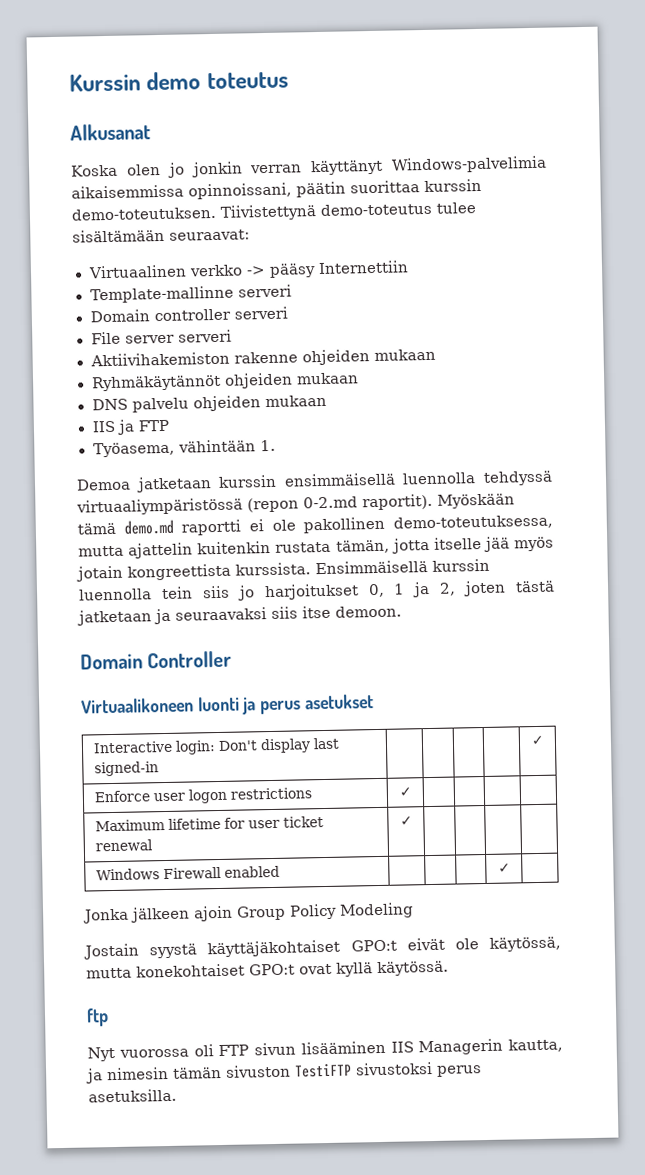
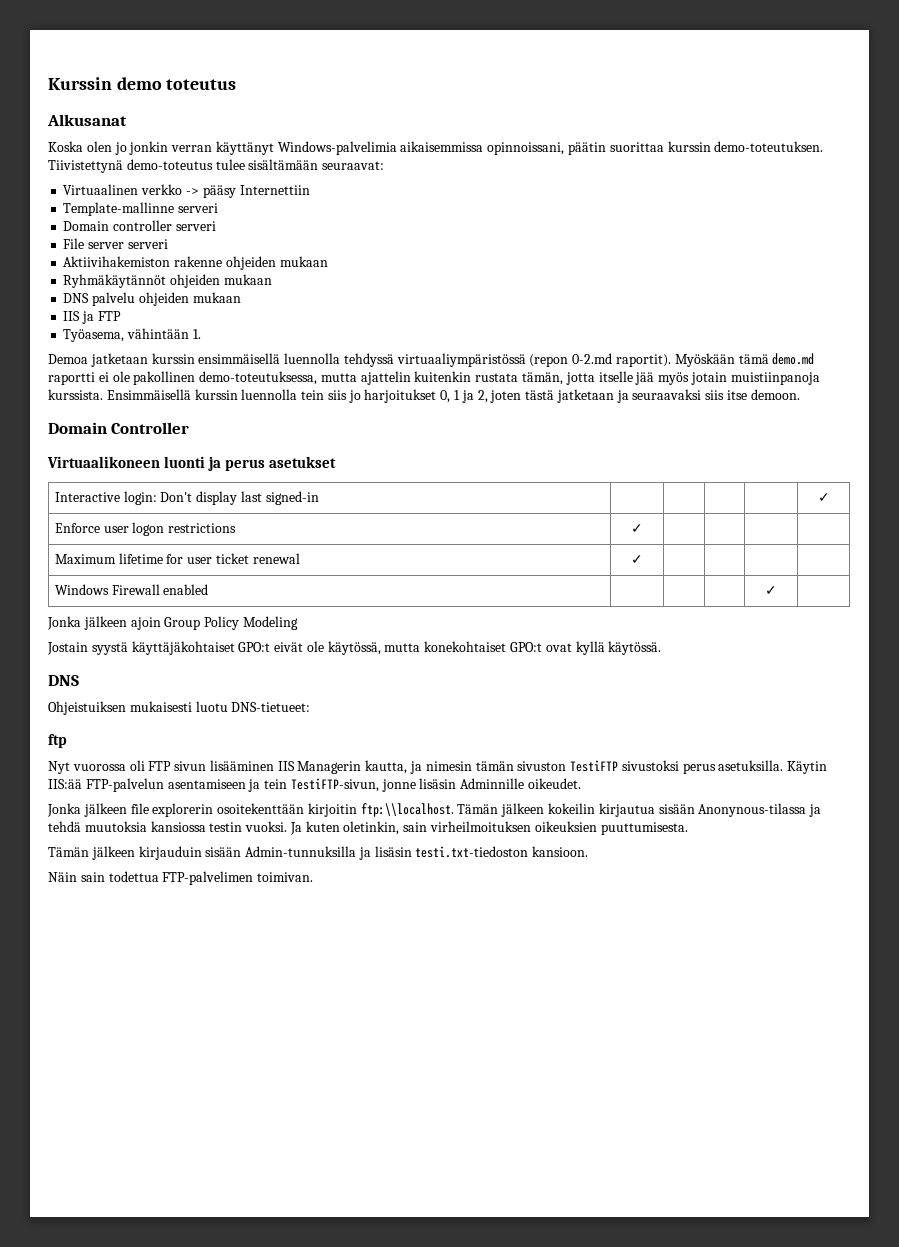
- Myöskään tämä demo.md raportti ei ole pakollinen demo-toteutuksessa, mutta ajattelin kuitenkin rustata tämän, jotta itselle jää myös jotain kongreettista kurssista.
+ Myöskään tämä demo.md raportti ei ole pakollinen demo-toteutuksessa, mutta ajattelin kuitenkin rustata tämän, jotta itselle jää myös jotain muistiinpanoja kurssista.
  Jostain syystä käyttäjäkohtaiset GPO:t eivät ole käytössä, mutta konekohtaiset GPO:t ovat kyllä käytössä.
+ DNS
+ Ohjeistuiksen mukaisesti luotu DNS-tietueet:
+ Käytin IIS:ää FTP-palvelun asentamiseen ja tein TestiFTP-sivun, jonne lisäsin Adminnille oikeudet.
+ Jonka jälkeen file explorerin osoitekenttään kirjoitin ftp:\\localhost. Tämän jälkeen kokeilin kirjautua sisään Anonynous-tilassa ja tehdä muutoksia kansiossa testin vuoksi. Ja kuten oletinkin, sain virheilmoituksen oikeuksien puuttumisesta.
+ Tämän jälkeen kirjauduin sisään Admin-tunnuksilla ja lisäsin testi.txt-tiedoston kansioon.
+ Näin sain todettua FTP-palvelimen toimivan.

